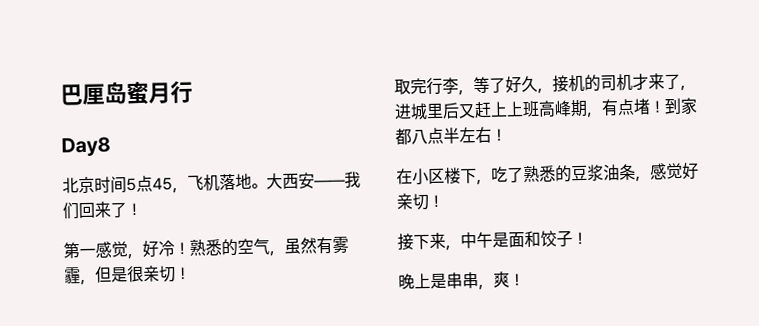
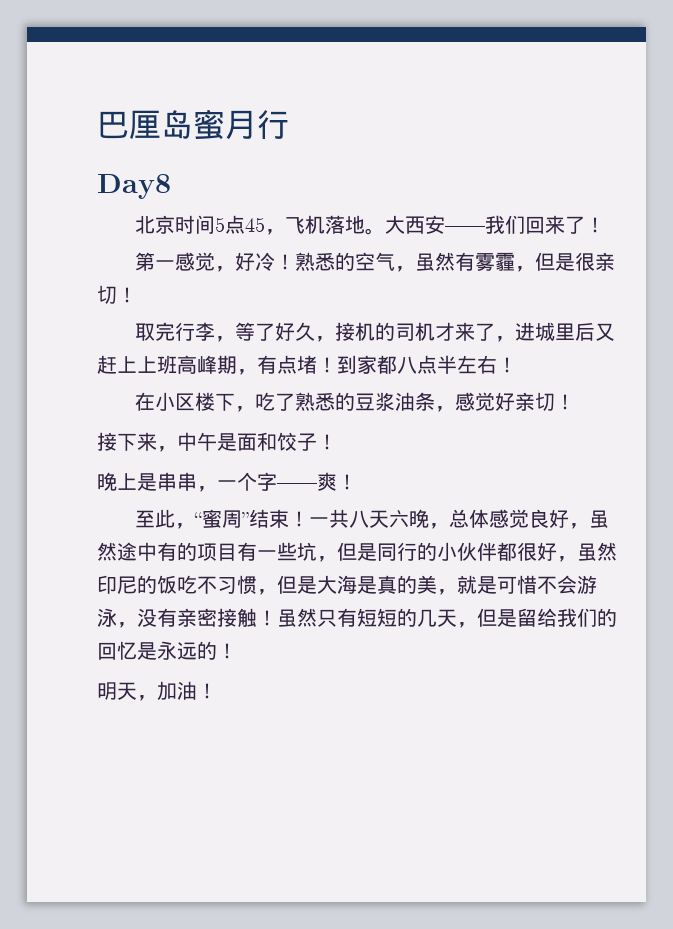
- 晚上是串串，爽！
+ 晚上是串串，一个字——爽！
+ 至此，“蜜周”结束！一共八天六晚，总体感觉良好，虽然途中有的项目有一些坑，但是同行的小伙伴都很好，虽然印尼的饭吃不习惯，但是大海是真的美，就是可惜不会游泳，没有亲密接触！虽然只有短短的几天，但是留给我们的回忆是永远的！
+ 明天，加油！

